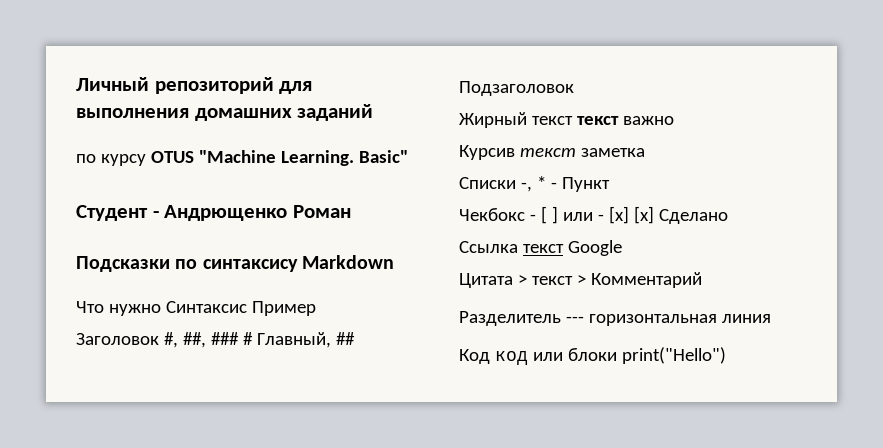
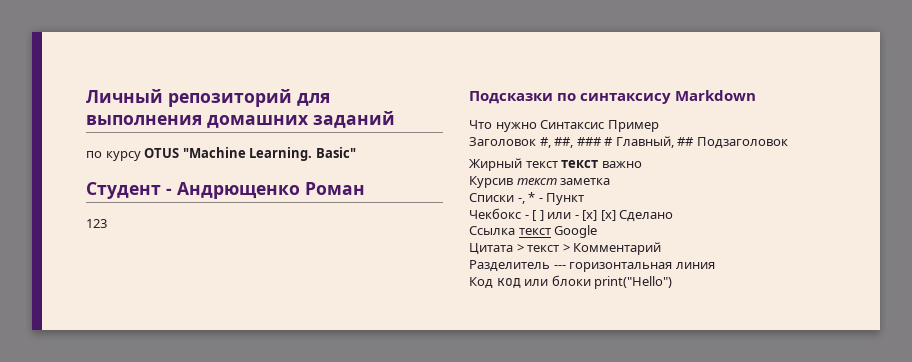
+ 123

